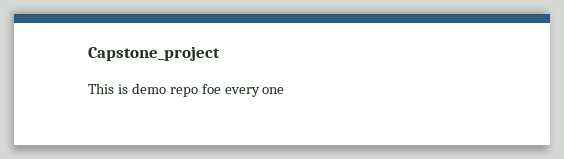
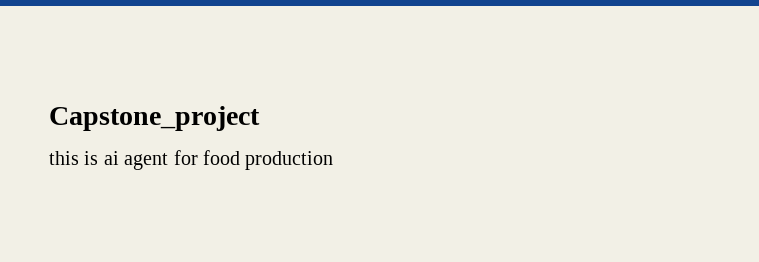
- This is demo repo foe every one
+ this is ai agent for food production

